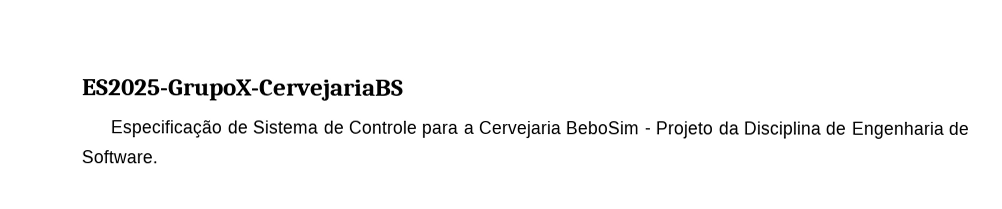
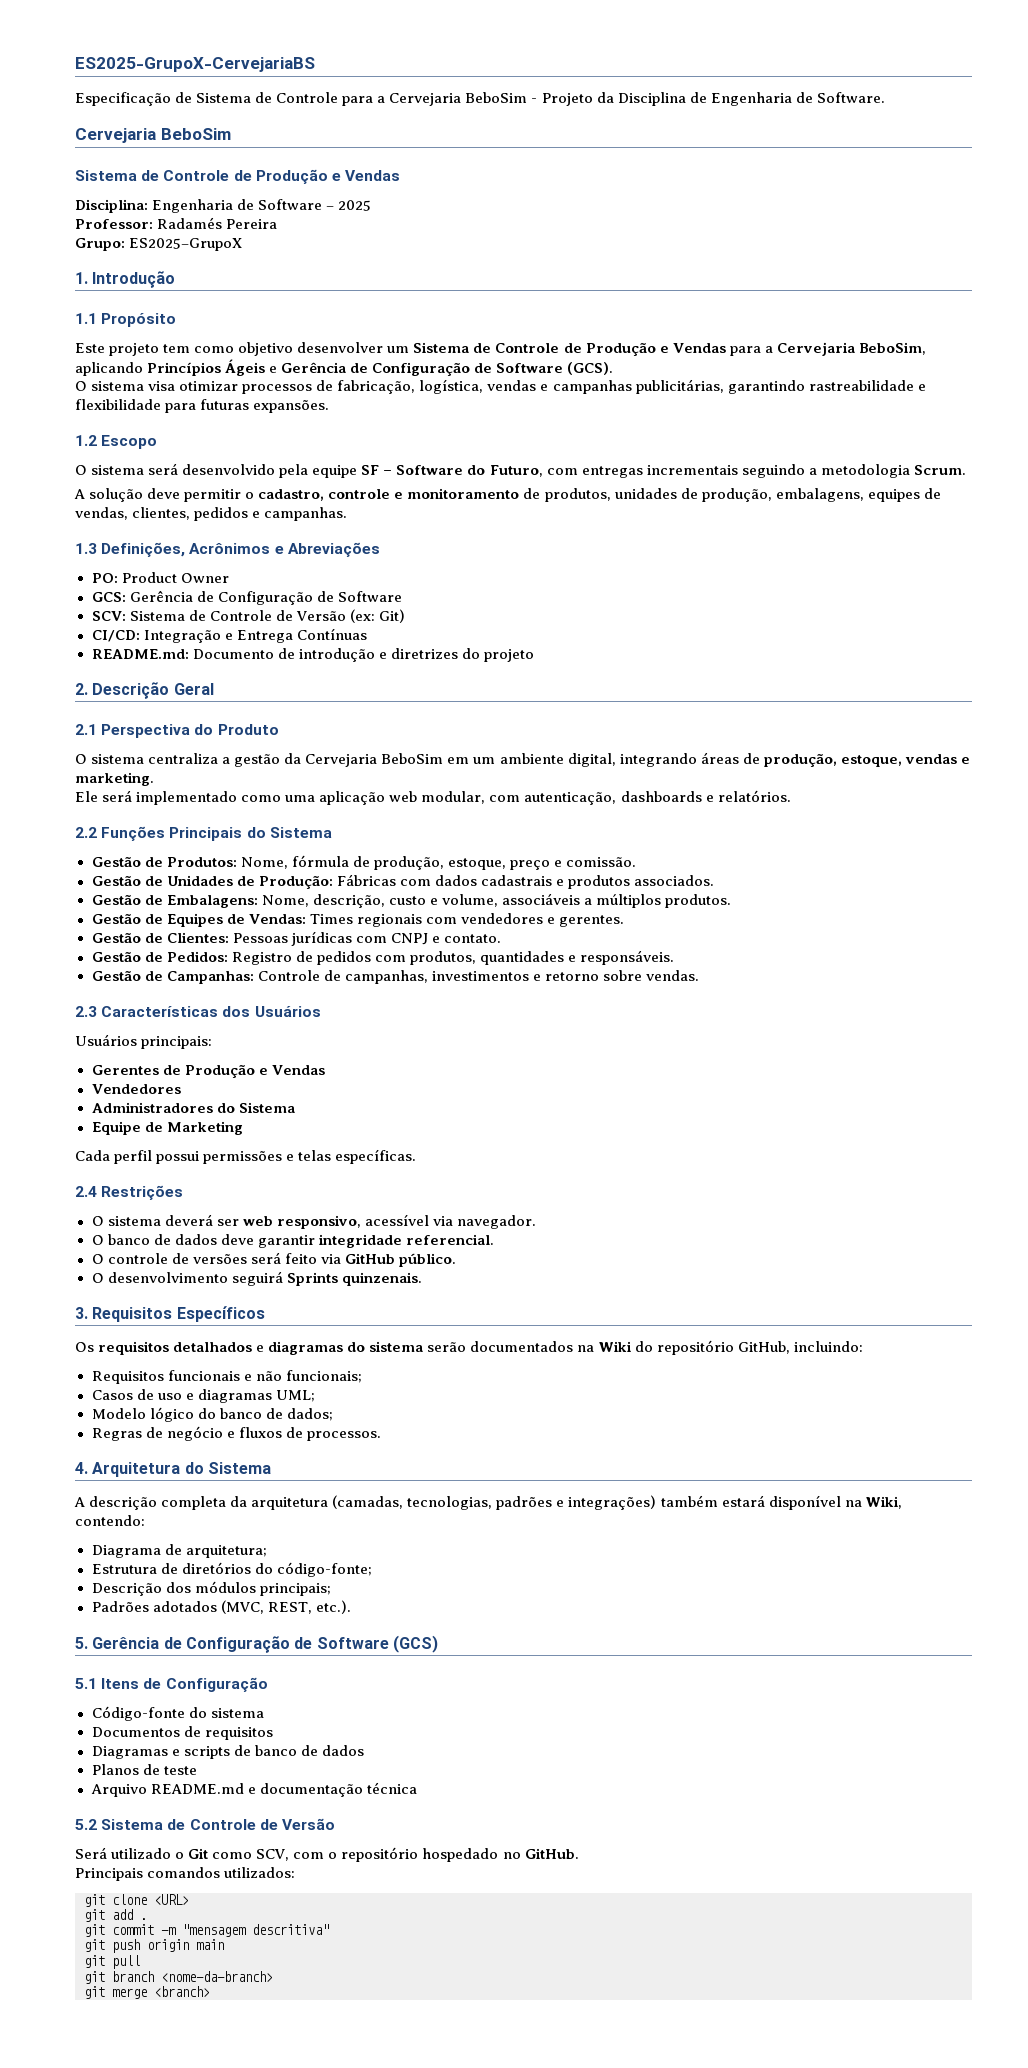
  Especificação de Sistema de Controle para a Cervejaria BeboSim - Projeto da Disciplina de Engenharia de Software.
+ Cervejaria BeboSim
+ Sistema de Controle de Produção e Vendas
+ Disciplina: Engenharia de Software – 2025
+ Professor: Radamés Pereira
+ Grupo: ES2025–GrupoX
+ 1. Introdução
+ 1.1 Propósito
+ Este projeto tem como objetivo desenvolver um Sistema de Controle de Produção e Vendas para a Cervejaria BeboSim, aplicando Princípios Ágeis e Gerência de Configuração de Software (GCS).
+ O sistema visa otimizar processos de fabricação, logística, vendas e campanhas publicitárias, garantindo rastreabilidade e flexibilidade para futuras expansões.
+ 1.2 Escopo
+ O sistema será desenvolvido pela equipe SF – Software do Futuro, com entregas incrementais seguindo a metodologia Scrum.
+ A solução deve permitir o cadastro, controle e monitoramento de produtos, unidades de produção, embalagens, equipes de vendas, clientes, pedidos e campanhas.
+ 1.3 Definições, Acrônimos e Abreviações
+ PO: Product Owner
+ GCS: Gerência de Configuração de Software
+ SCV: Sistema de Controle de Versão (ex: Git)
+ CI/CD: Integração e Entrega Contínuas
+ README.md: Documento de introdução e diretrizes do projeto
+ 2. Descrição Geral
+ 2.1 Perspectiva do Produto
+ O sistema centraliza a gestão da Cervejaria BeboSim em um ambiente digital, integrando áreas de produção, estoque, vendas e marketing.
+ Ele será implementado como uma aplicação web modular, com autenticação, dashboards e relatórios.
+ 2.2 Funções Principais do Sistema
+ Gestão de Produtos: Nome, fórmula de produção, estoque, preço e comissão.
+ Gestão de Unidades de Produção: Fábricas com dados cadastrais e produtos associados.
+ Gestão de Embalagens: Nome, descrição, custo e volume, associáveis a múltiplos produtos.
+ Gestão de Equipes de Vendas: Times regionais com vendedores e gerentes.
+ Gestão de Clientes: Pessoas jurídicas com CNPJ e contato.
+ Gestão de Pedidos: Registro de pedidos com produtos, quantidades e responsáveis.
+ Gestão de Campanhas: Controle de campanhas, investimentos e retorno sobre vendas.
+ 2.3 Características dos Usuários
+ Usuários principais:
+ Gerentes de Produção e Vendas
+ Vendedores
+ Administradores do Sistema
+ Equipe de Marketing
+ Cada perfil possui permissões e telas específicas.
+ 2.4 Restrições
+ O sistema deverá ser web responsivo, acessível via navegador.
+ O banco de dados deve garantir integridade referencial.
+ O controle de versões será feito via GitHub público.
+ O desenvolvimento seguirá Sprints quinzenais.
+ 3. Requisitos Específicos
+ Os requisitos detalhados e diagramas do sistema serão documentados na Wiki do repositório GitHub, incluindo:
+ Requisitos funcionais e não funcionais;
+ Casos de uso e diagramas UML;
+ Modelo lógico do banco de dados;
+ Regras de negócio e fluxos de processos.
+ 4. Arquitetura do Sistema
+ A descrição completa da arquitetura (camadas, tecnologias, padrões e integrações) também estará disponível na Wiki, contendo:
+ Diagrama de arquitetura;
+ Estrutura de diretórios do código-fonte;
+ Descrição dos módulos principais;
+ Padrões adotados (MVC, REST, etc.).
+ 5. Gerência de Configuração de Software (GCS)
+ 5.1 Itens de Configuração
+ Código-fonte do sistema
+ Documentos de requisitos
+ Diagramas e scripts de banco de dados
+ Planos de teste
+ Arquivo README.md e documentação técnica
+ 5.2 Sistema de Controle de Versão
+ Será utilizado o Git como SCV, com o repositório hospedado no GitHub.
+ Principais comandos utilizados:
+ git clone <URL>
+ git add .
+ git commit -m "mensagem descritiva"
+ git push origin main
+ git pull
+ git branch <nome-da-branch>
+ git merge <branch>

